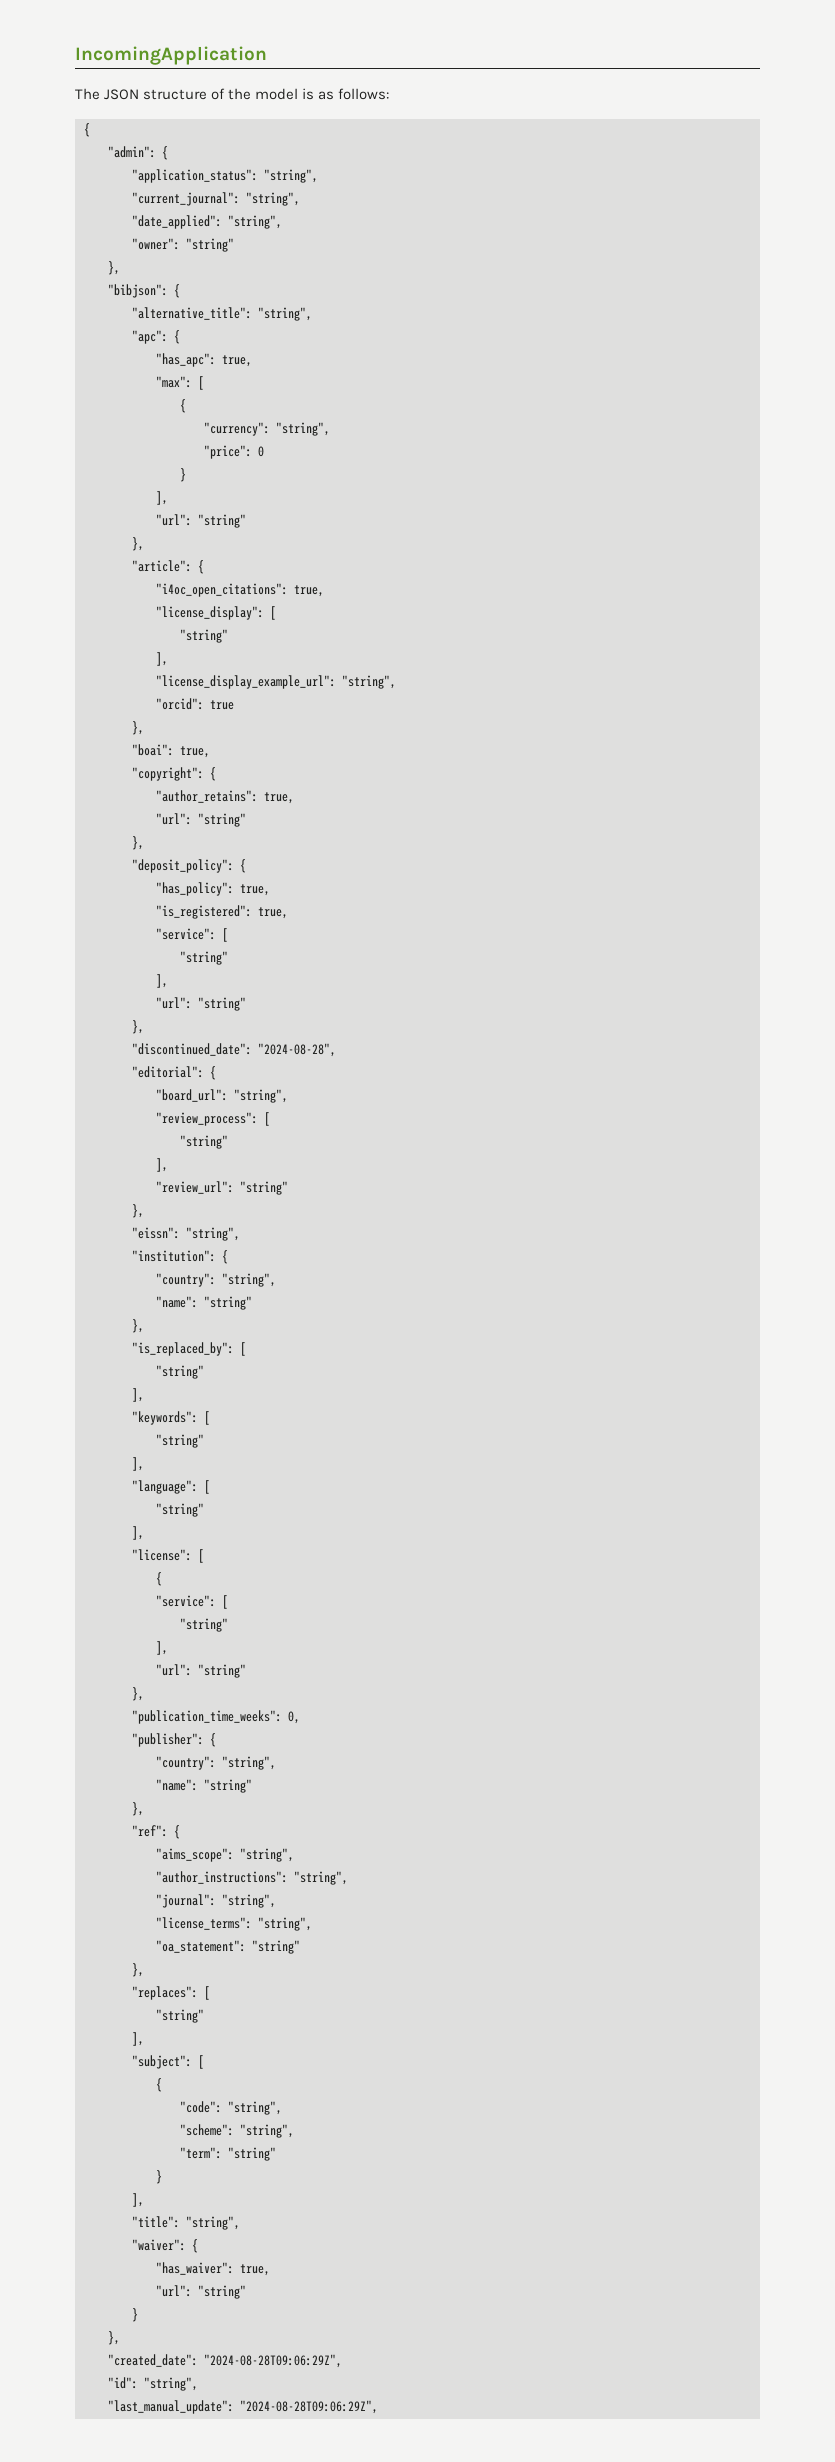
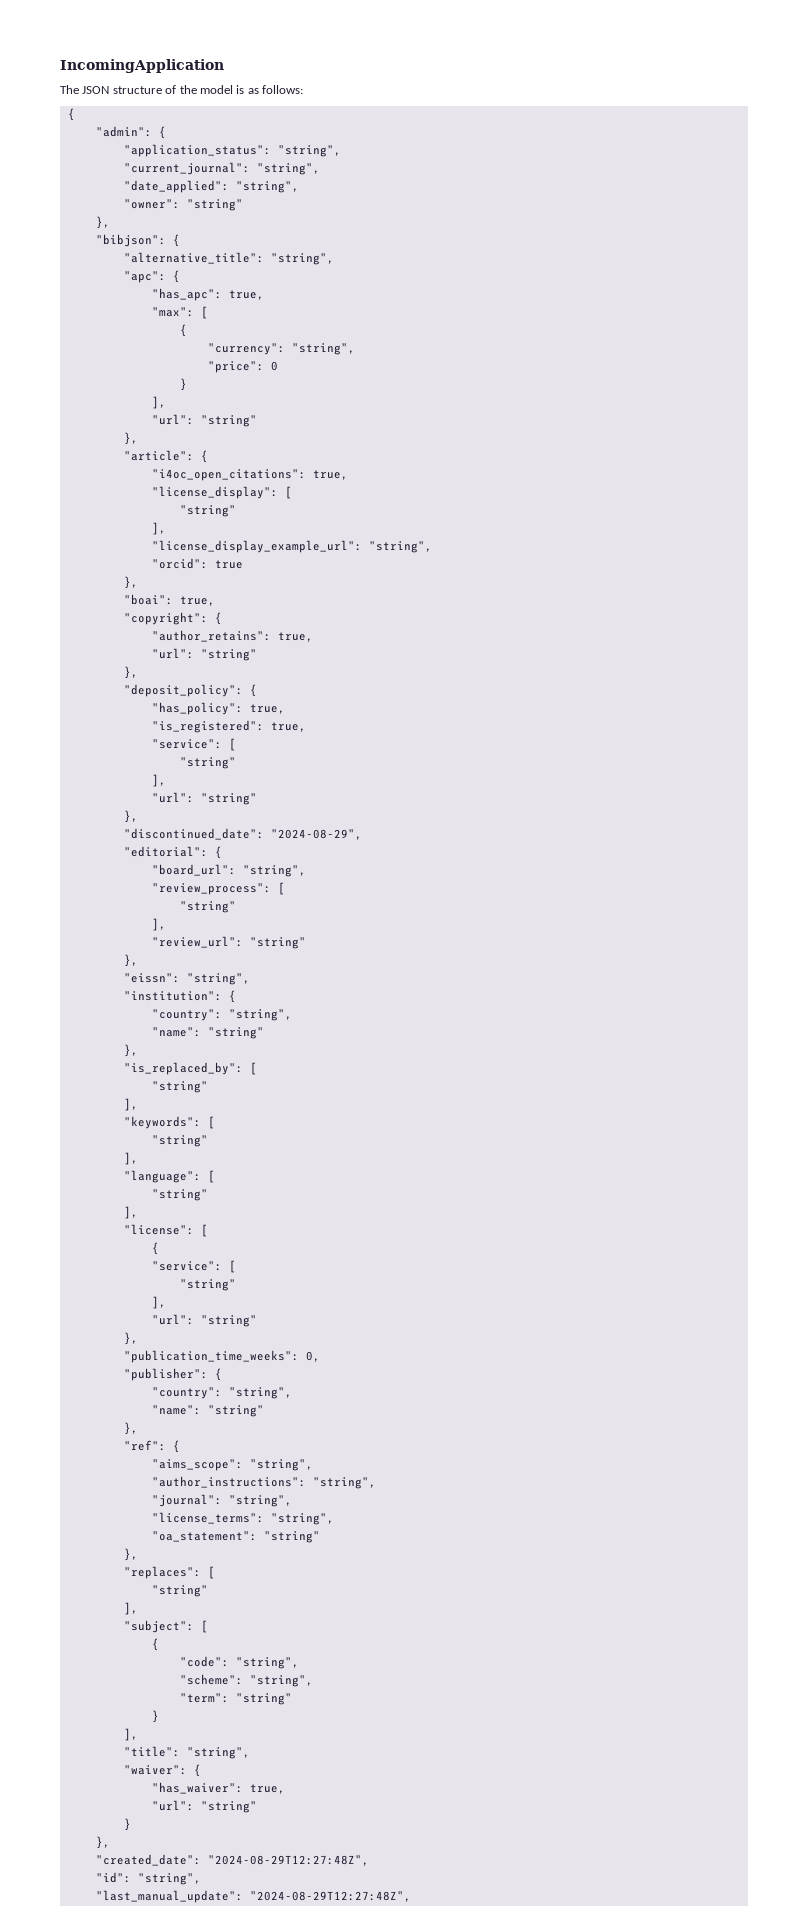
- "discontinued_date": "2024-08-28",
+ "discontinued_date": "2024-08-29",
- "created_date": "2024-08-28T09:06:29Z",
+ "created_date": "2024-08-29T12:27:48Z",
- "last_manual_update": "2024-08-28T09:06:29Z",
+ "last_manual_update": "2024-08-29T12:27:48Z",

